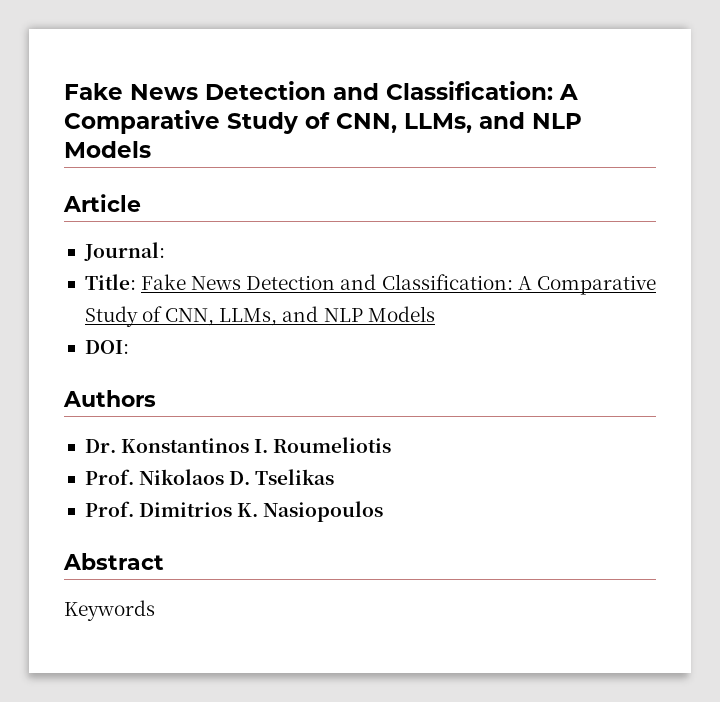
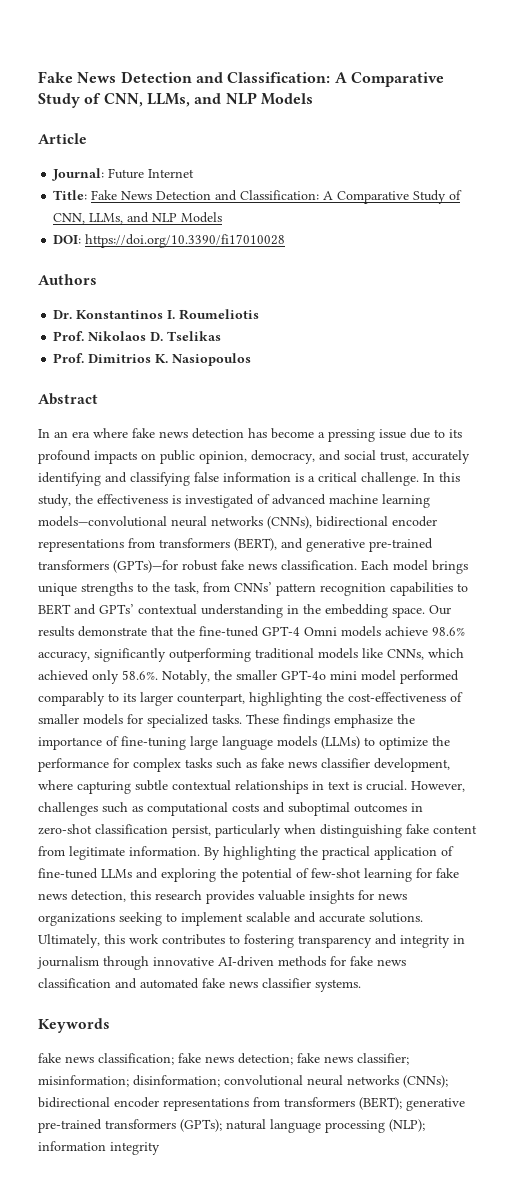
- Journal:
+ Journal: Future Internet
- DOI:
+ DOI: https://doi.org/10.3390/fi17010028
+ In an era where fake news detection has become a pressing issue due to its profound impacts on public opinion, democracy, and social trust, accurately identifying and classifying false information is a critical challenge. In this study, the effectiveness is investigated of advanced machine learning models—convolutional neural networks (CNNs), bidirectional encoder representations from transformers (BERT), and generative pre-trained transformers (GPTs)—for robust fake news classification. Each model brings unique strengths to the task, from CNNs’ pattern recognition capabilities to BERT and GPTs’ contextual understanding in the embedding space. Our results demonstrate that the fine-tuned GPT-4 Omni models achieve 98.6% accuracy, significantly outperforming traditional models like CNNs, which achieved only 58.6%. Notably, the smaller GPT-4o mini model performed comparably to its larger counterpart, highlighting the cost-effectiveness of smaller models for specialized tasks. These findings emphasize the importance of fine-tuning large language models (LLMs) to optimize the performance for complex tasks such as fake news classifier development, where capturing subtle contextual relationships in text is crucial. However, challenges such as computational costs and suboptimal outcomes in zero-shot classification persist, particularly when distinguishing fake content from legitimate information. By highlighting the practical application of fine-tuned LLMs and exploring the potential of few-shot learning for fake news detection, this research provides valuable insights for news organizations seeking to implement scalable and accurate solutions. Ultimately, this work contributes to fostering transparency and integrity in journalism through innovative AI-driven methods for fake news classification and automated fake news classifier systems.
  Keywords
+ fake news classification; fake news detection; fake news classifier; misinformation; disinformation; convolutional neural networks (CNNs); bidirectional encoder representations from transformers (BERT); generative pre-trained transformers (GPTs); natural language processing (NLP); information integrity

